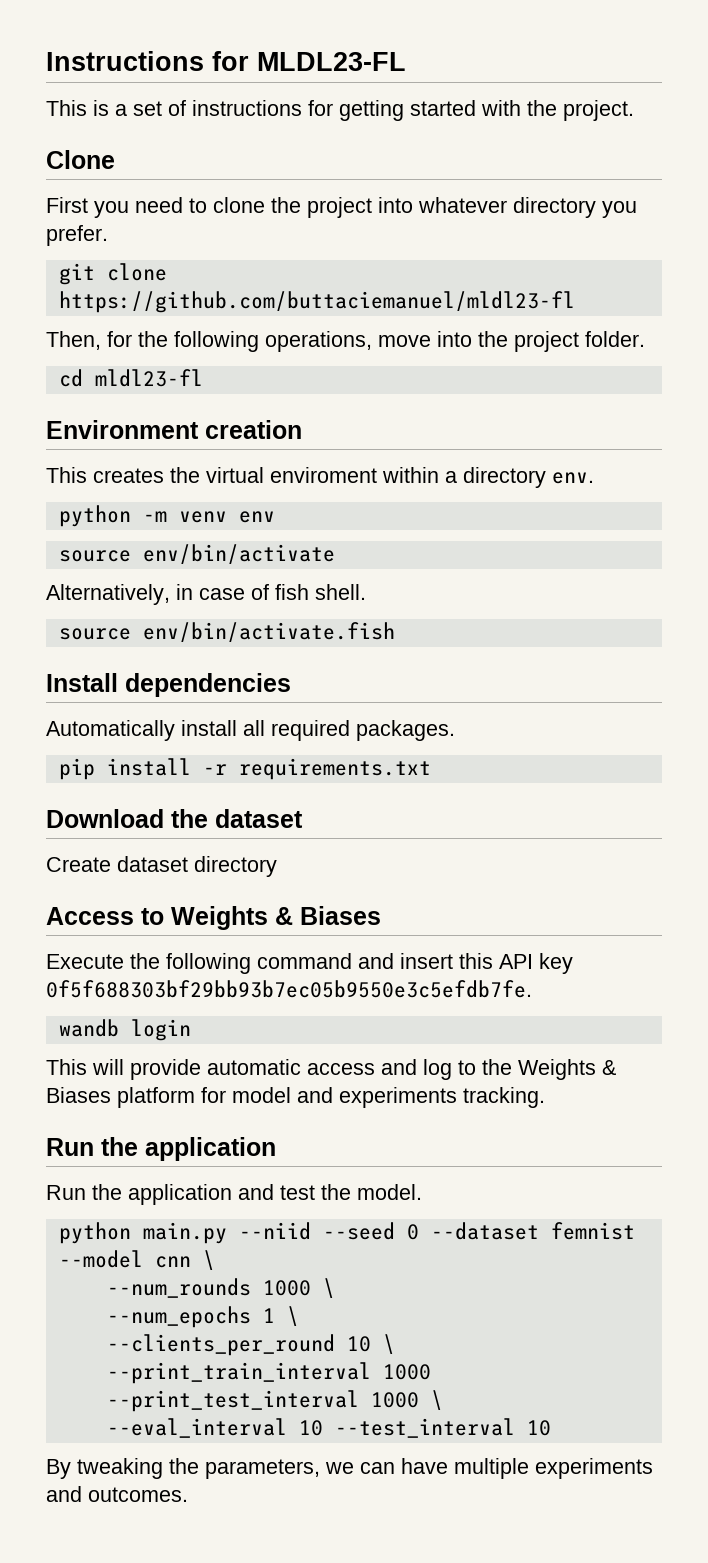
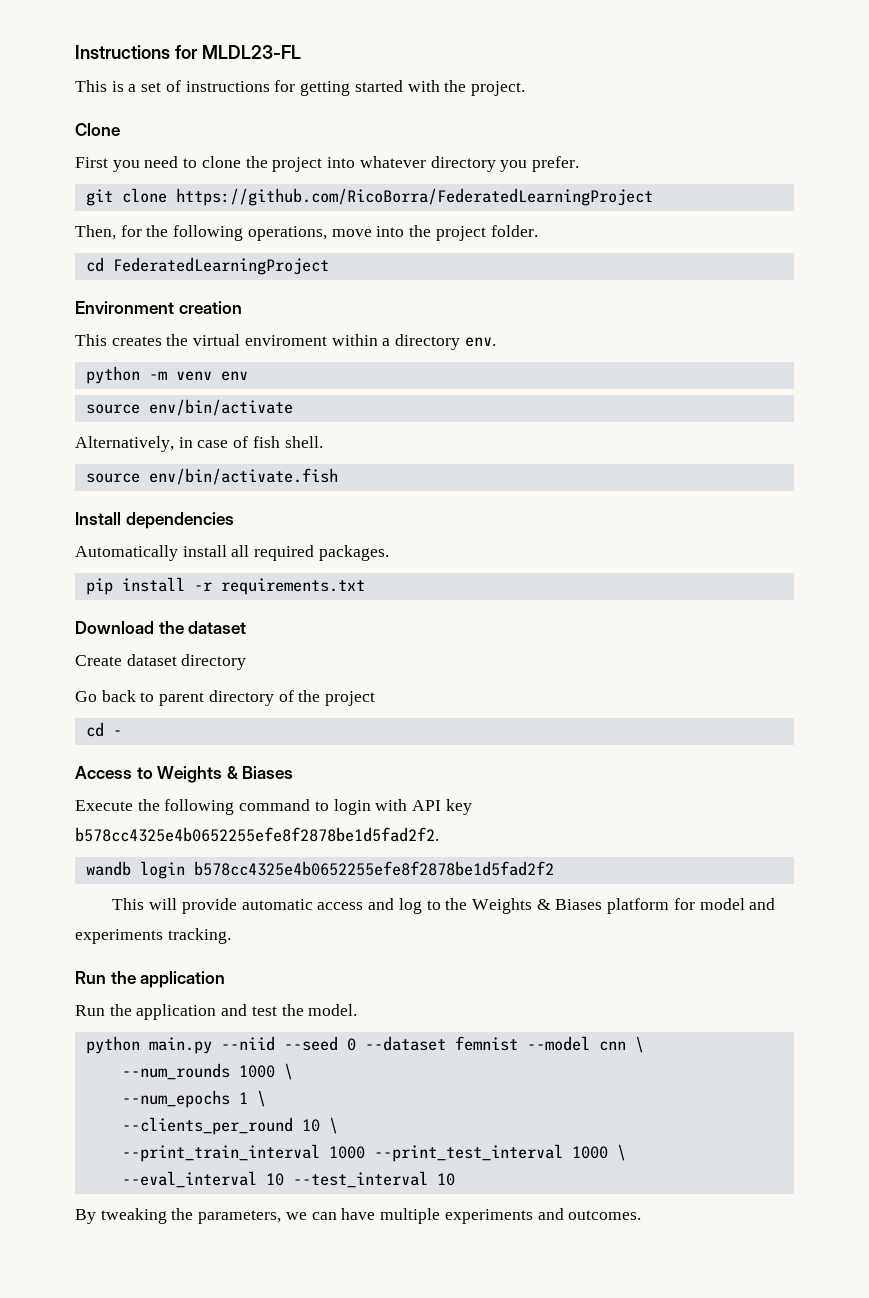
- git clone https://github.com/buttaciemanuel/mldl23-fl
+ git clone https://github.com/RicoBorra/FederatedLearningProject
- cd mldl23-fl
+ cd FederatedLearningProject
+ Go back to parent directory of the project
+ cd -
- Execute the following command and insert this API key 0f5f688303bf29bb93b7ec05b9550e3c5efdb7fe.
+ Execute the following command to login with API key b578cc4325e4b0652255efe8f2878be1d5fad2f2.
- wandb login
+ wandb login b578cc4325e4b0652255efe8f2878be1d5fad2f2

